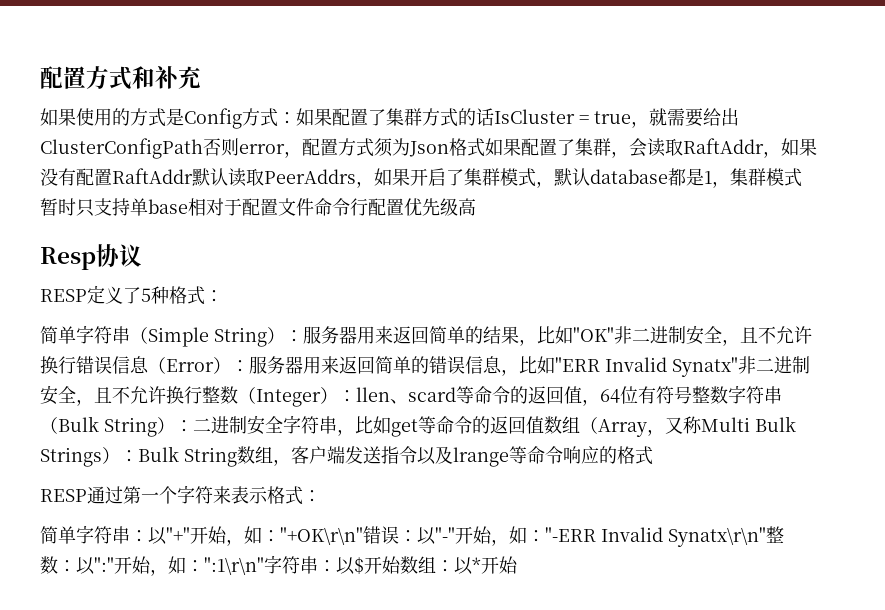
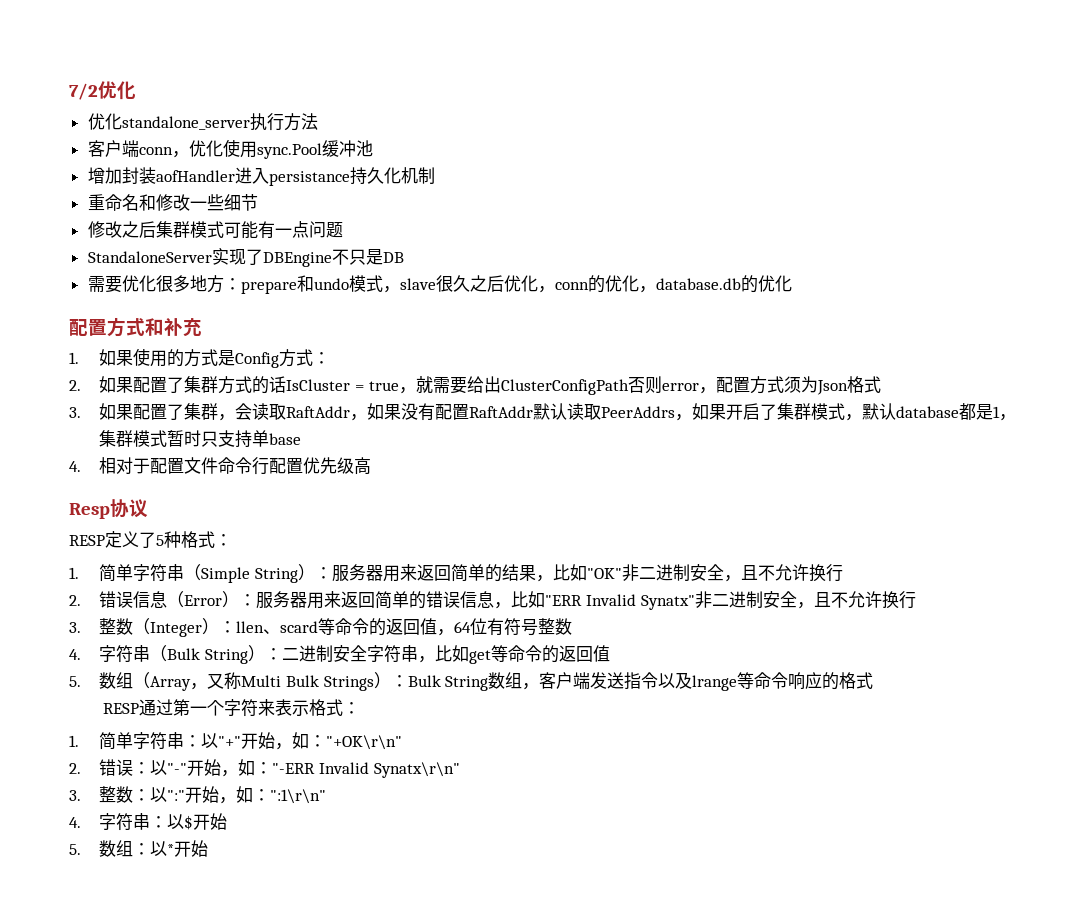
+ 7/2优化
+ 优化standalone_server执行方法
+ 客户端conn，优化使用sync.Pool缓冲池
+ 增加封装aofHandler进入persistance持久化机制
+ 重命名和修改一些细节
+ 修改之后集群模式可能有一点问题
+ StandaloneServer实现了DBEngine不只是DB
+ 需要优化很多地方：prepare和undo模式，slave很久之后优化，conn的优化，database.db的优化
- 如果使用的方式是Config方式：如果配置了集群方式的话IsCluster = true，就需要给出ClusterConfigPath否则error，配置方式须为Json格式如果配置了集群，会读取RaftAddr，如果没有配置RaftAddr默认读取PeerAddrs，如果开启了集群模式，默认database都是1，集群模式暂时只支持单base相对于配置文件命令行配置优先级高
+ 1.如果使用的方式是Config方式：
+ 2.如果配置了集群方式的话IsCluster = true，就需要给出ClusterConfigPath否则error，配置方式须为Json格式
+ 3.如果配置了集群，会读取RaftAddr，如果没有配置RaftAddr默认读取PeerAddrs，如果开启了集群模式，默认database都是1，集群模式暂时只支持单base
+ 4.相对于配置文件命令行配置优先级高
- 简单字符串（Simple String）：
+ 1.简单字符串（Simple String）：
- 服务器用来返回简单的结果，比如"OK"非二进制安全，且不允许换行错误信息（Error）：
+ 服务器用来返回简单的结果，比如"OK"非二进制安全，且不允许换行
+ 2.错误信息（Error）：
- 服务器用来返回简单的错误信息，比如"ERR Invalid Synatx"非二进制安全，且不允许换行整数（Integer）：
+ 服务器用来返回简单的错误信息，比如"ERR Invalid Synatx"非二进制安全，且不允许换行
+ 3.整数（Integer）：
- llen、scard等命令的返回值，64位有符号整数字符串（Bulk String）：
+ llen、scard等命令的返回值，64位有符号整数
+ 4.字符串（Bulk String）：
- 二进制安全字符串，比如get等命令的返回值数组（Array，又称Multi Bulk Strings）：
+ 二进制安全字符串，比如get等命令的返回值
+ 5.数组（Array，又称Multi Bulk Strings）：
- 简单字符串：以"+"开始，如："+OK\r\n"错误：以"-"开始，如："-ERR Invalid Synatx\r\n"整数：以":"开始，如：":1\r\n"字符串：以$开始数组：以*开始
+ 1.简单字符串：以"+"开始，如："+OK\r\n"
+ 2.错误：以"-"开始，如："-ERR Invalid Synatx\r\n"
+ 3.整数：以":"开始，如：":1\r\n"
+ 4.字符串：以$开始
+ 5.数组：以*开始

